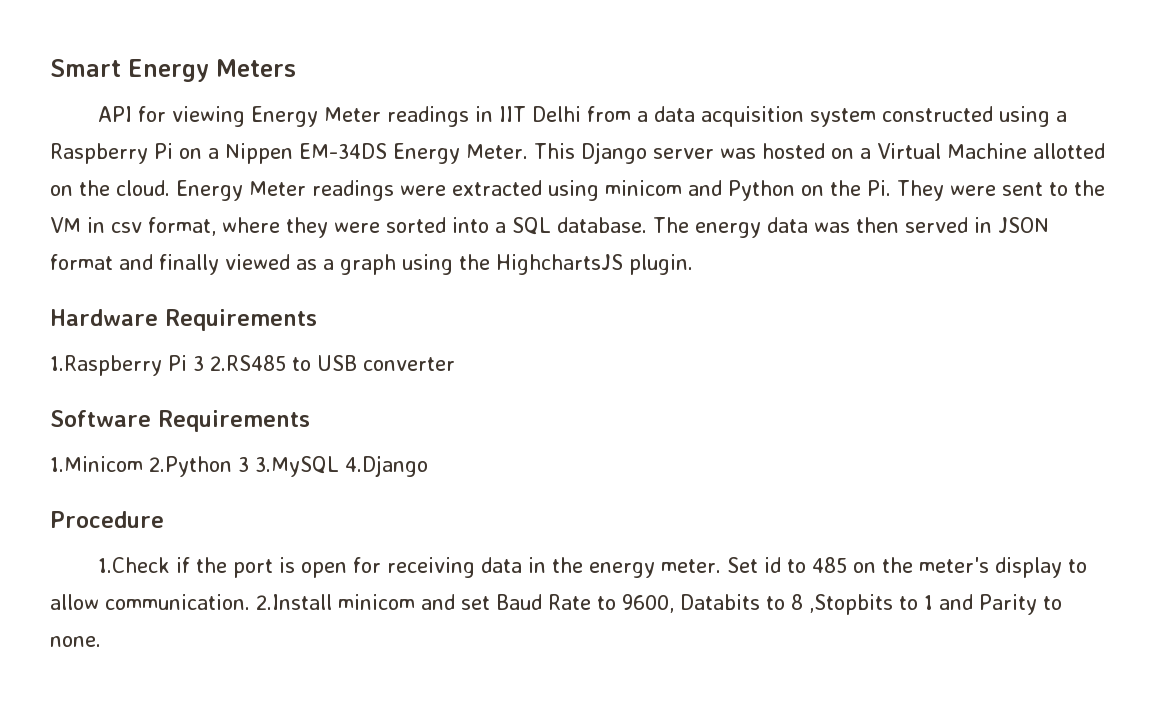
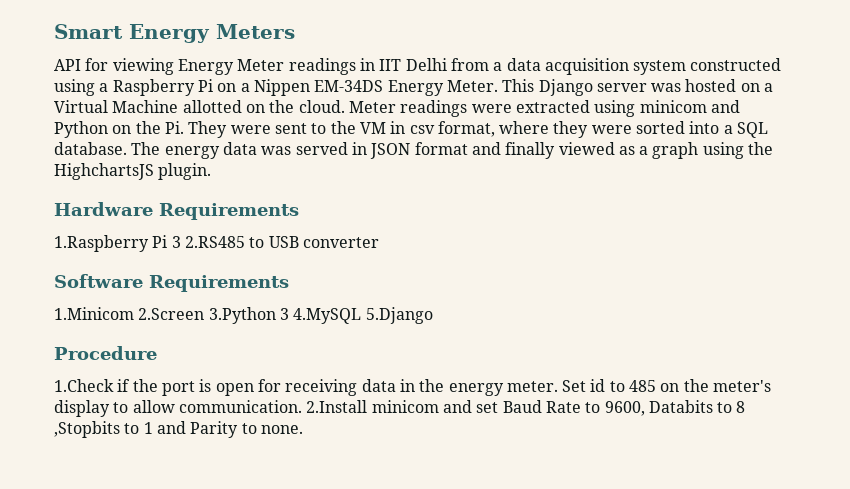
- Energy Meter readings were extracted using minicom and Python on the Pi. They were sent to the VM in csv format, where they were sorted into a SQL database.
+ Meter readings were extracted using minicom and Python on the Pi. They were sent to the VM in csv format, where they were sorted into a SQL database.
- The energy data was then served in JSON format and finally viewed as a graph using the HighchartsJS plugin.
+ The energy data was served in JSON format and finally viewed as a graph using the HighchartsJS plugin.
- 1.Minicom 2.Python 3 3.MySQL 4.Django
+ 1.Minicom 2.Screen 3.Python 3 4.MySQL 5.Django

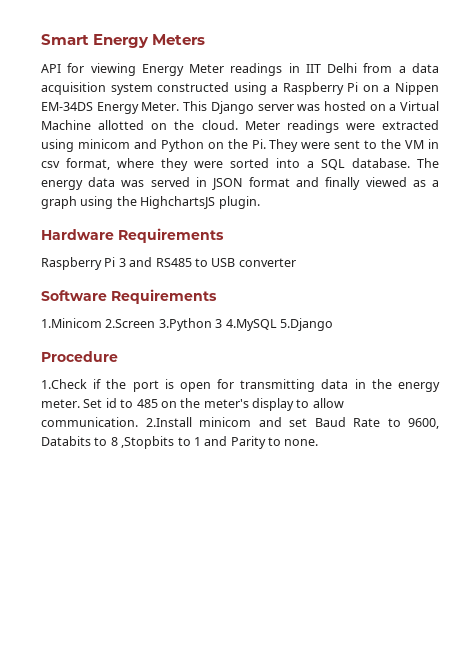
- 1.Raspberry Pi 3 2.RS485 to USB converter
+ Raspberry Pi 3 and RS485 to USB converter
- 1.Check if the port is open for receiving data in the energy meter.
+ 1.Check if the port is open for transmitting data in the energy meter.

